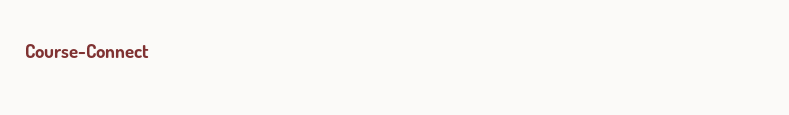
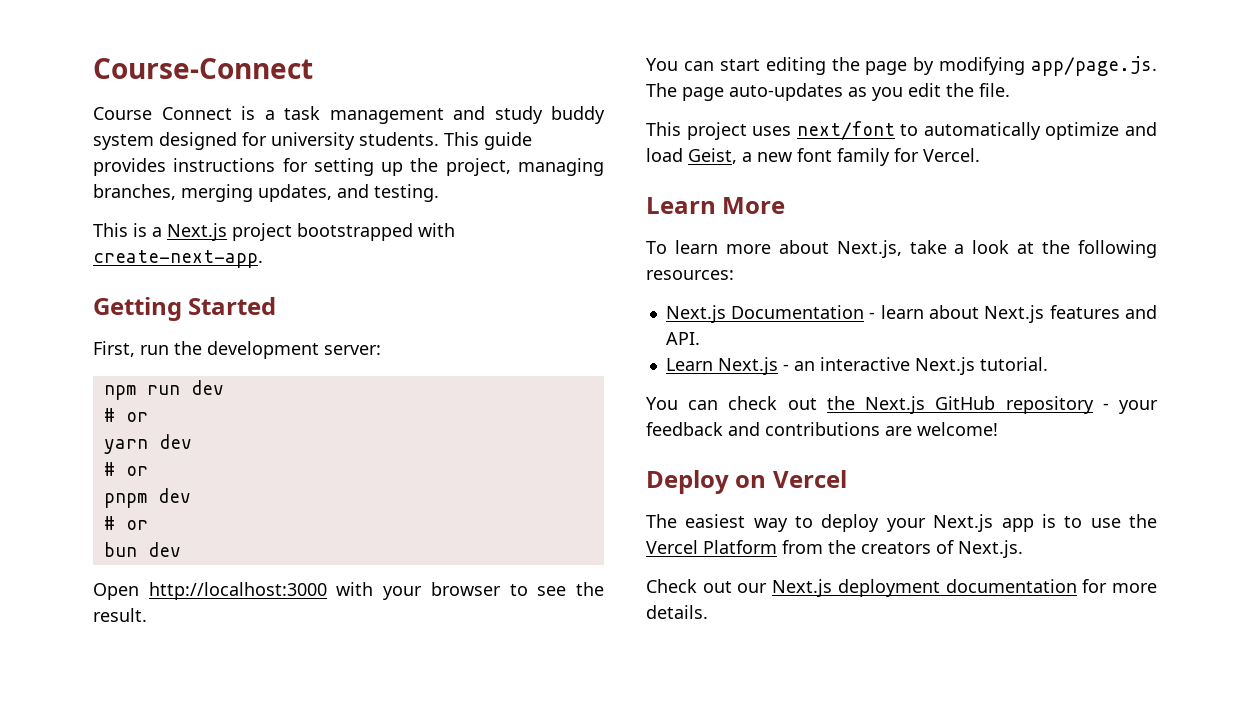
+ Course Connect is a task management and study buddy system designed for university students. This guide provides instructions for setting up the project, managing branches, merging updates, and testing.
+ This is a Next.js project bootstrapped with create-next-app.
+ Getting Started
+ First, run the development server:
+ npm run dev
+ # or
+ yarn dev
+ # or
+ pnpm dev
+ # or
+ bun dev
+ Open http://localhost:3000 with your browser to see the result.
+ You can start editing the page by modifying app/page.js. The page auto-updates as you edit the file.
+ This project uses next/font to automatically optimize and load Geist, a new font family for Vercel.
+ Learn More
+ To learn more about Next.js, take a look at the following resources:
+ Next.js Documentation - learn about Next.js features and API.
+ Learn Next.js - an interactive Next.js tutorial.
+ You can check out the Next.js GitHub repository - your feedback and contributions are welcome!
+ Deploy on Vercel
+ The easiest way to deploy your Next.js app is to use the Vercel Platform from the creators of Next.js.
+ Check out our Next.js deployment documentation for more details.

